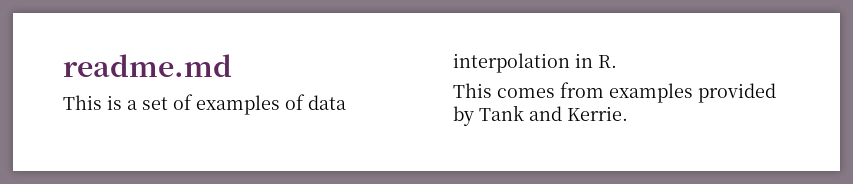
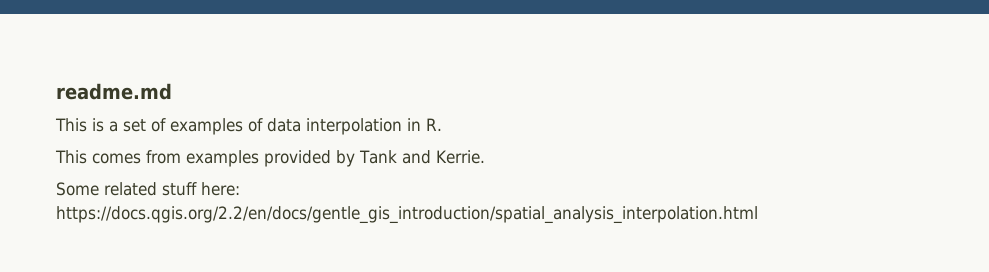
+ Some related stuff here: https://docs.qgis.org/2.2/en/docs/gentle_gis_introduction/spatial_analysis_interpolation.html

